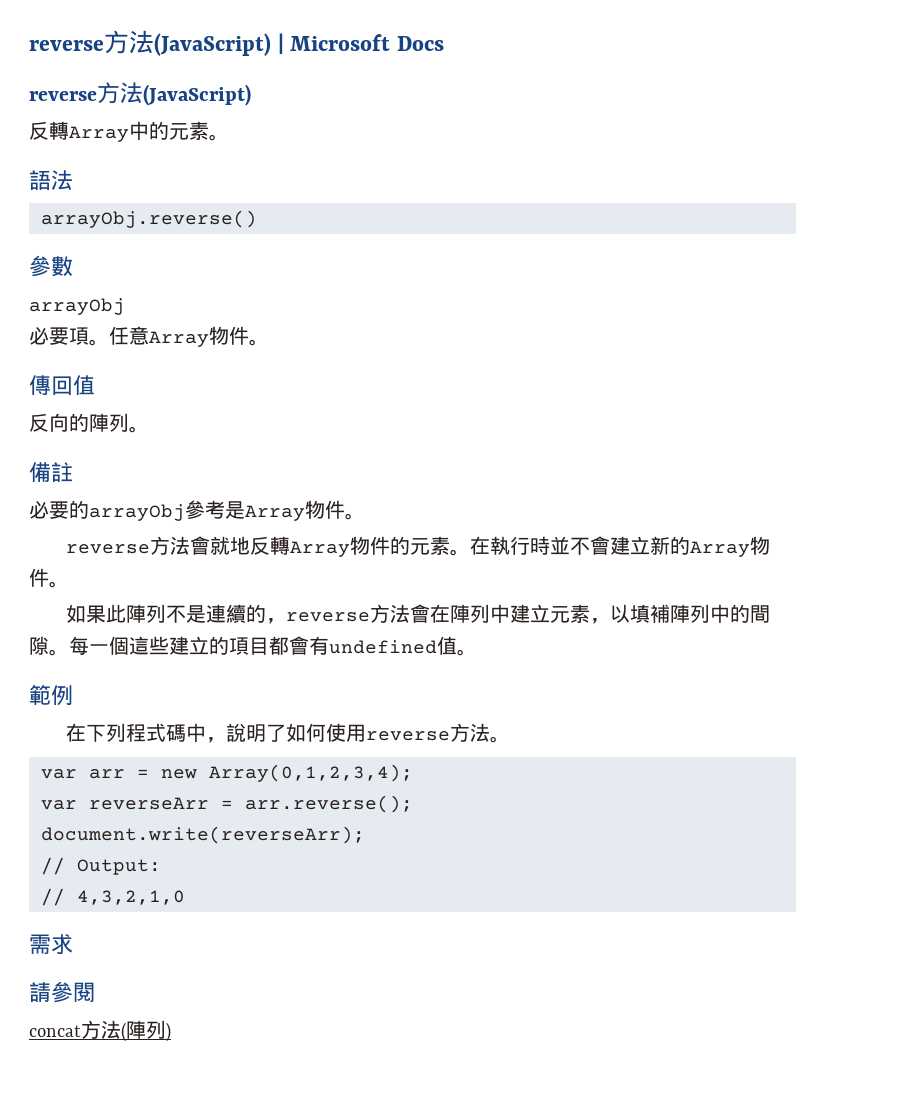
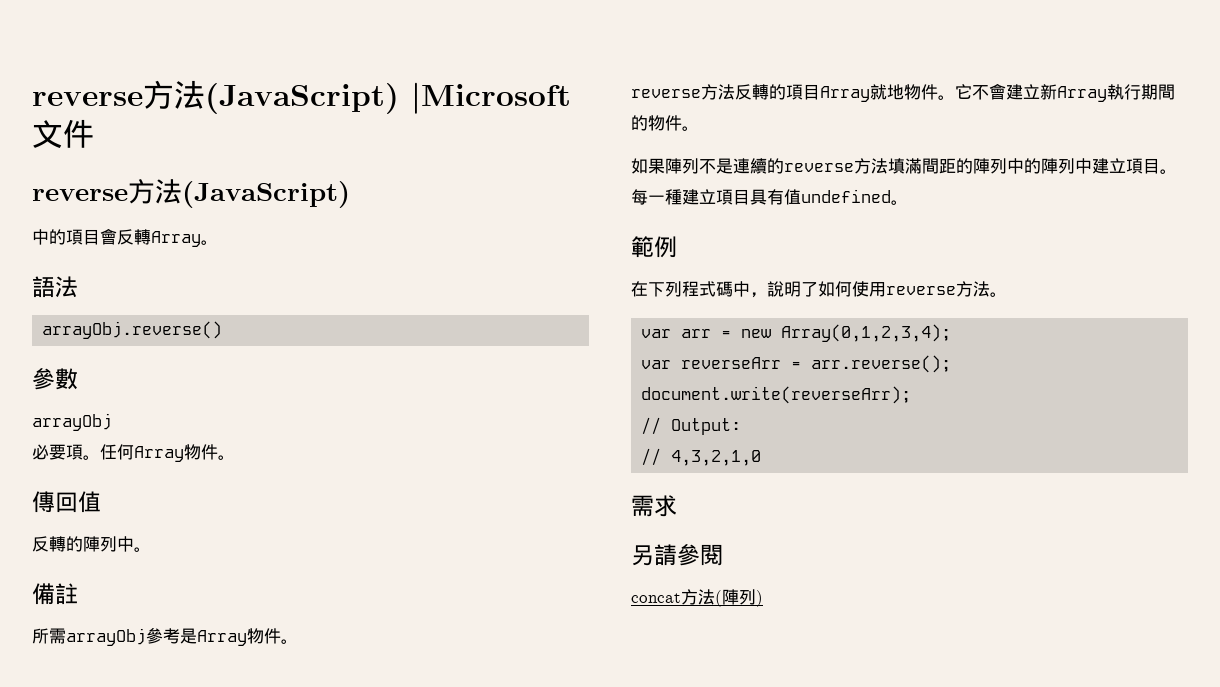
- reverse方法(JavaScript) | Microsoft Docs
+ reverse方法(JavaScript) |Microsoft文件
- 反轉Array中的元素。
+ 中的項目會反轉Array。
- 任意Array物件。
+ 任何Array物件。
- 反向的陣列。
+ 反轉的陣列中。
- 必要的arrayObj參考是Array物件。
+ 所需arrayObj參考是Array物件。
- reverse方法會就地反轉Array物件的元素。在執行時並不會建立新的Array物件。
+ reverse方法反轉的項目Array就地物件。它不會建立新Array執行期間的物件。
- 如果此陣列不是連續的，reverse方法會在陣列中建立元素，以填補陣列中的間隙。每一個這些建立的項目都會有undefined值。
+ 如果陣列不是連續的reverse方法填滿間距的陣列中的陣列中建立項目。每一種建立項目具有值undefined。
- 請參閱
+ 另請參閱

